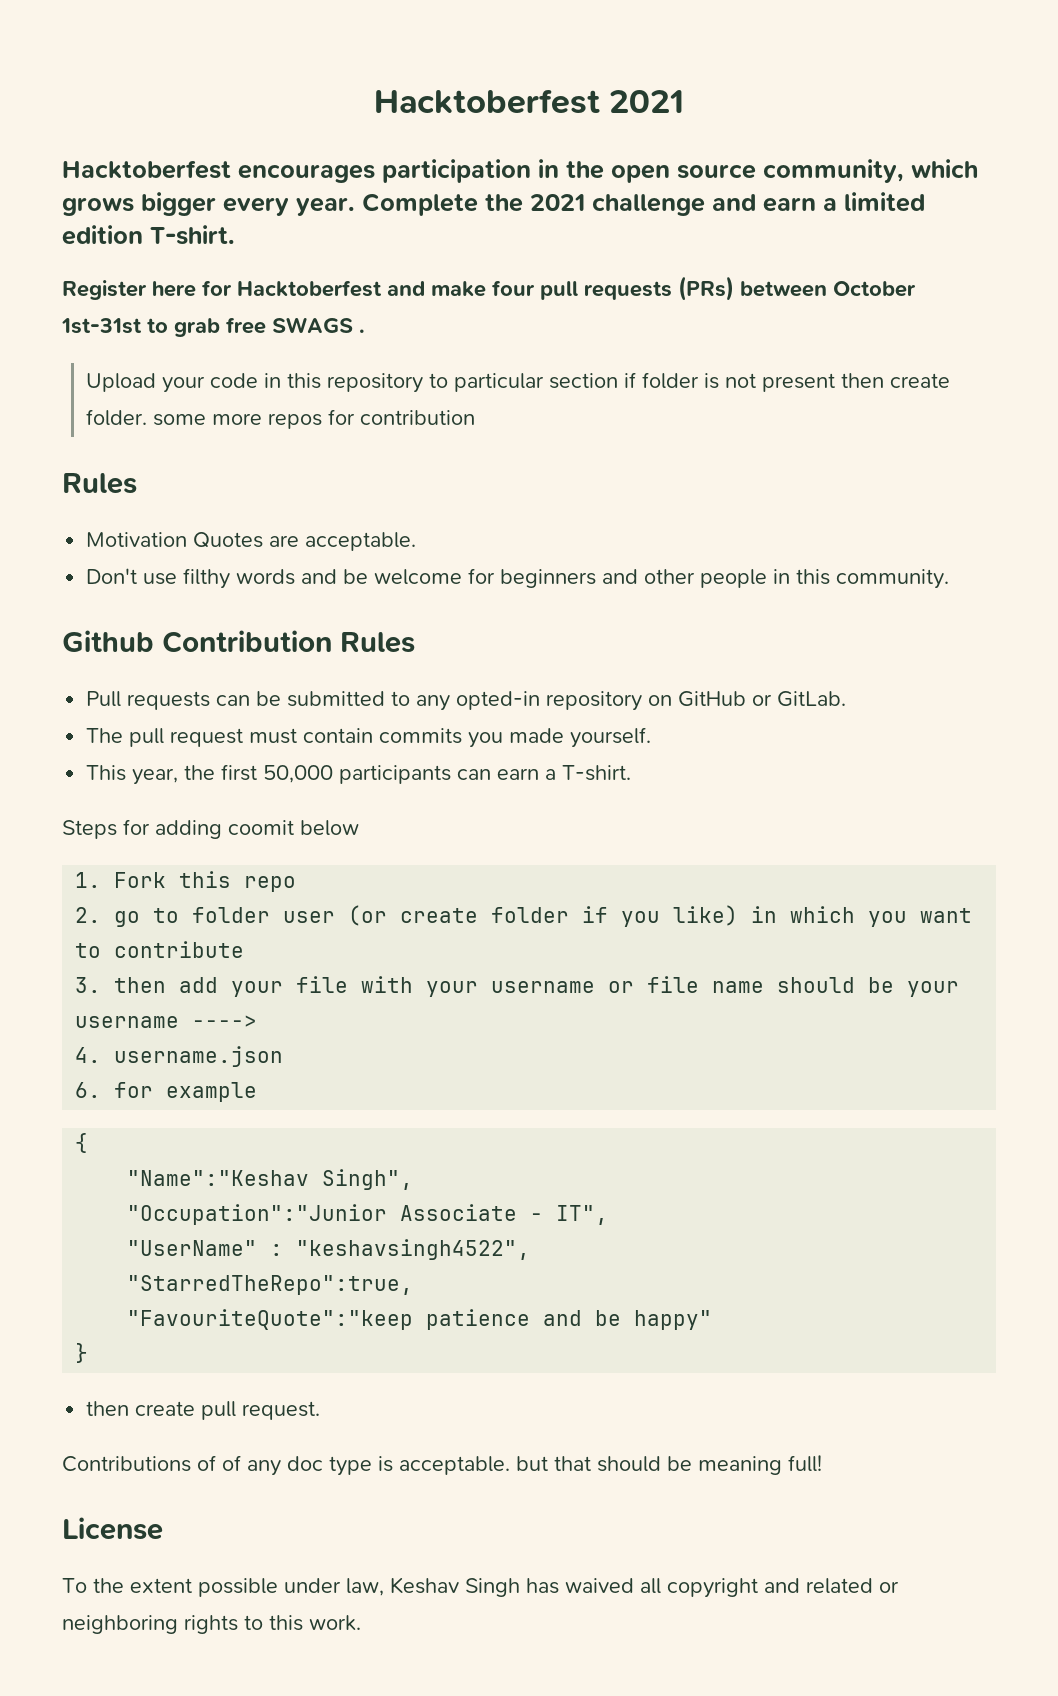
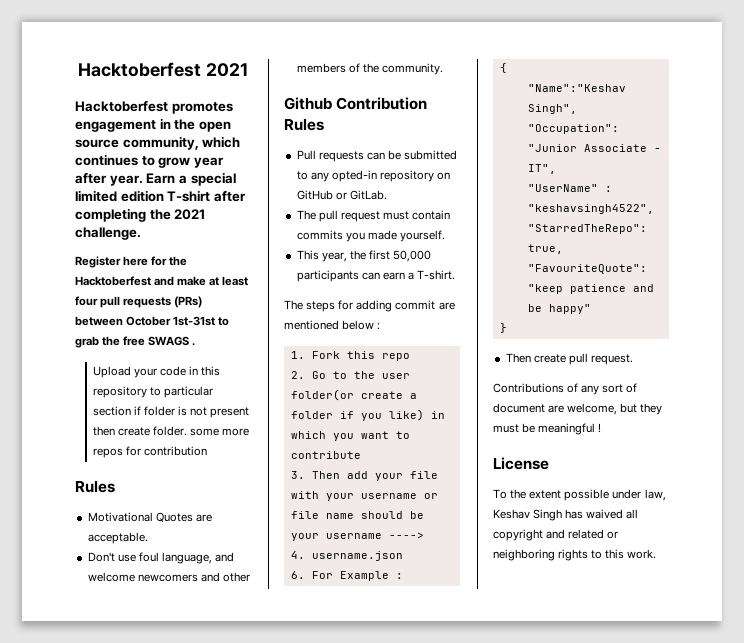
- Hacktoberfest encourages participation in the open source community, which grows bigger every year. Complete the 2021 challenge and earn a limited edition T-shirt.
+ Hacktoberfest promotes engagement in the open source community, which continues to grow year after year. Earn a special limited edition T-shirt after completing the 2021 challenge.
- Register here for Hacktoberfest and make four pull requests (PRs) between October 1st-31st to grab free SWAGS .
+ Register here for the Hacktoberfest and make at least four pull requests (PRs) between October 1st-31st to grab the free SWAGS .
- Motivation Quotes are acceptable.
+ Motivational Quotes are acceptable.
- Don't use filthy words and be welcome for beginners and other people in this community.
+ Don't use foul language, and welcome newcomers and other members of the community.
- Steps for adding coomit below
+ The steps for adding commit are mentioned below :
- 2. go to folder user (or create folder if you like) in which you want to contribute
+ 2. Go to the user folder(or create a folder if you like) in which you want to contribute
- 3. then add your file with your username or file name should be your username ---->
+ 3. Then add your file with your username or file name should be your username ---->
- 6. for example
+ 6. For Example :
- then create pull request.
+ Then create pull request.
- Contributions of of any doc type is acceptable. but that should be meaning full!
+ Contributions of any sort of document are welcome, but they must be meaningful !

